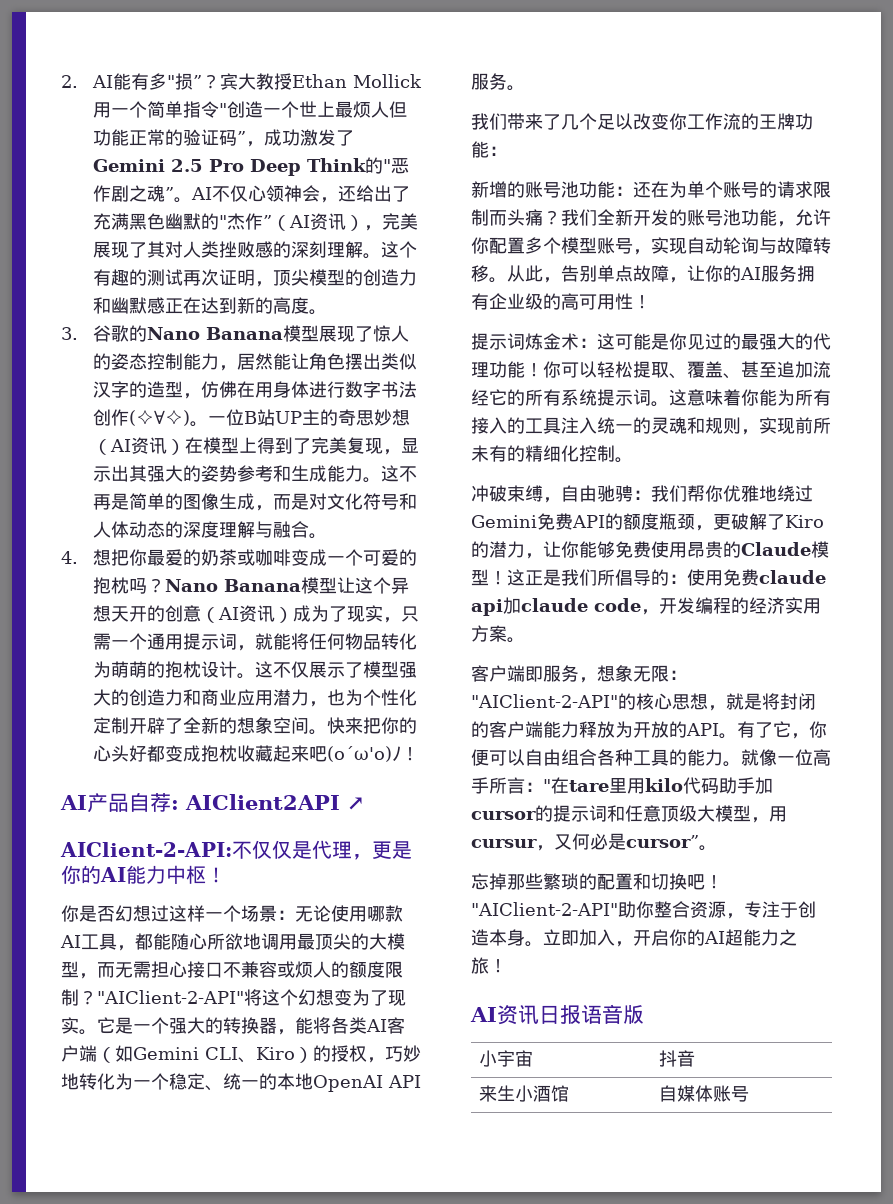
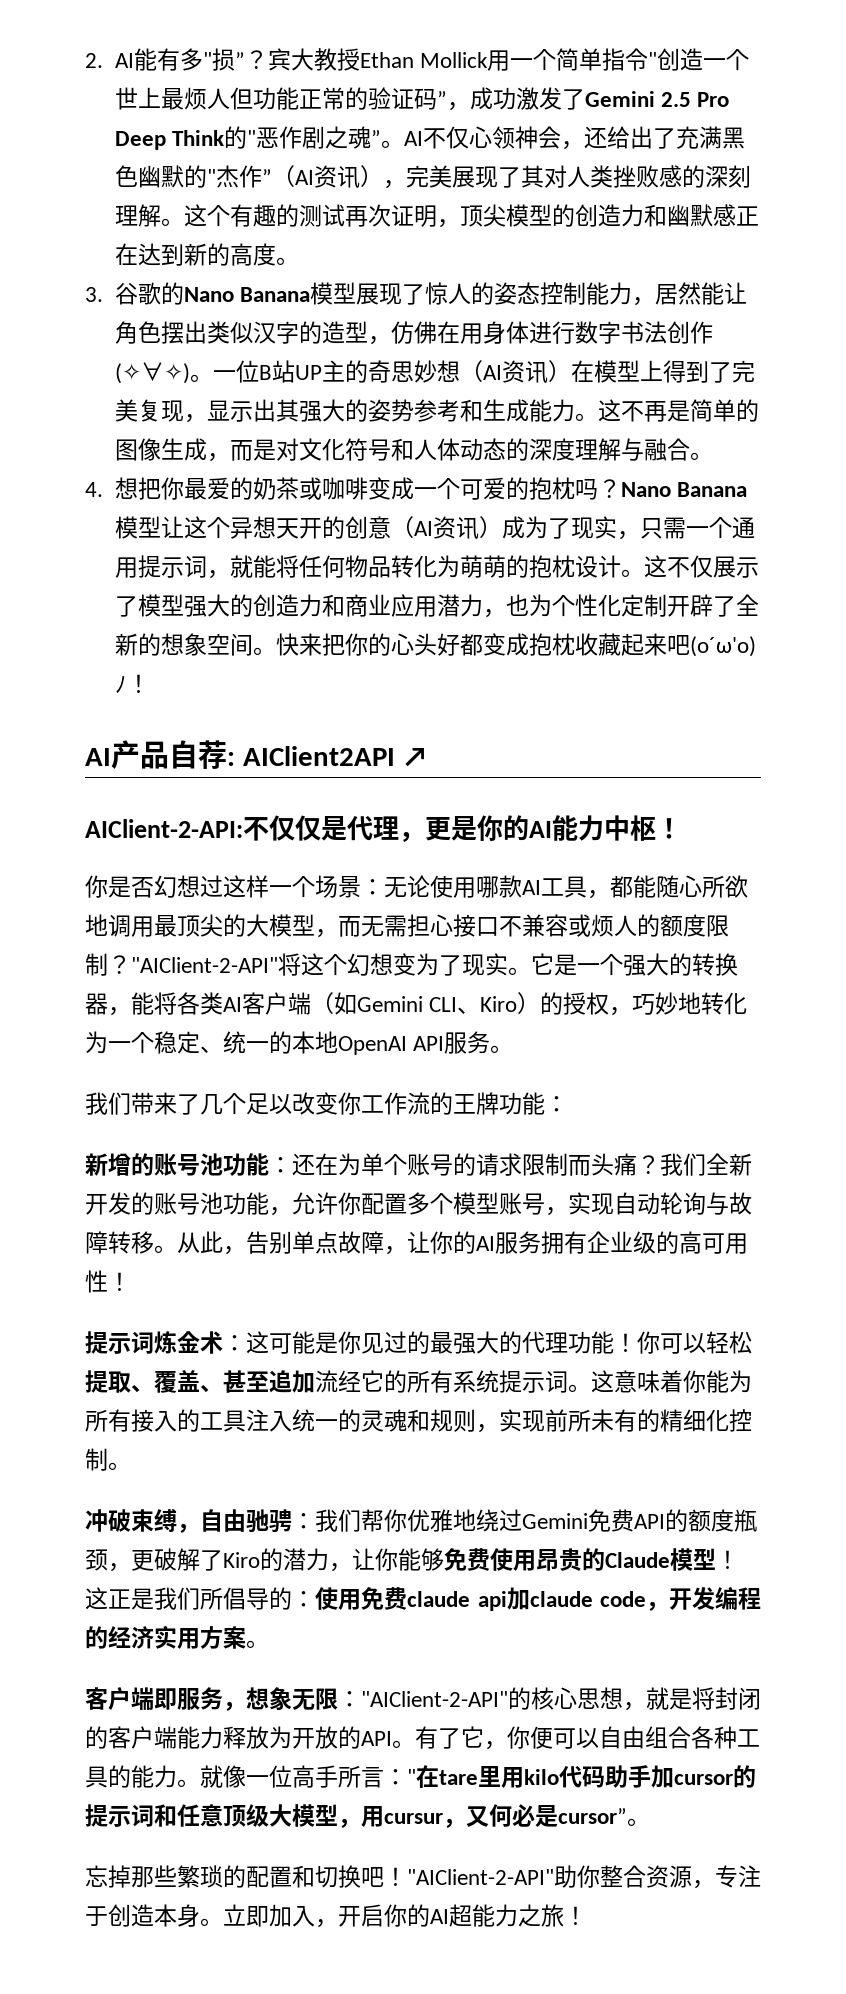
- AI资讯日报语音版
- 小宇宙 | 抖音
- 来生小酒馆 | 自媒体账号

